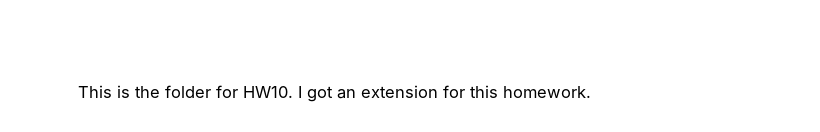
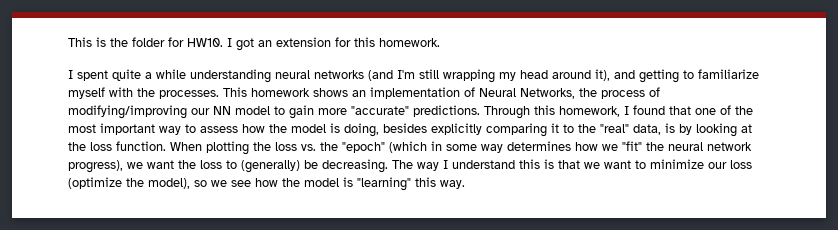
+ I spent quite a while understanding neural networks (and I'm still wrapping my head around it), and getting to familiarize myself with the processes. This homework shows an implementation of Neural Networks, the process of modifying/improving our NN model to gain more "accurate" predictions. Through this homework, I found that one of the most important way to assess how the model is doing, besides explicitly comparing it to the "real" data, is by looking at the loss function. When plotting the loss vs. the "epoch" (which in some way determines how we "fit" the neural network progress), we want the loss to (generally) be decreasing. The way I understand this is that we want to minimize our loss (optimize the model), so we see how the model is "learning" this way.

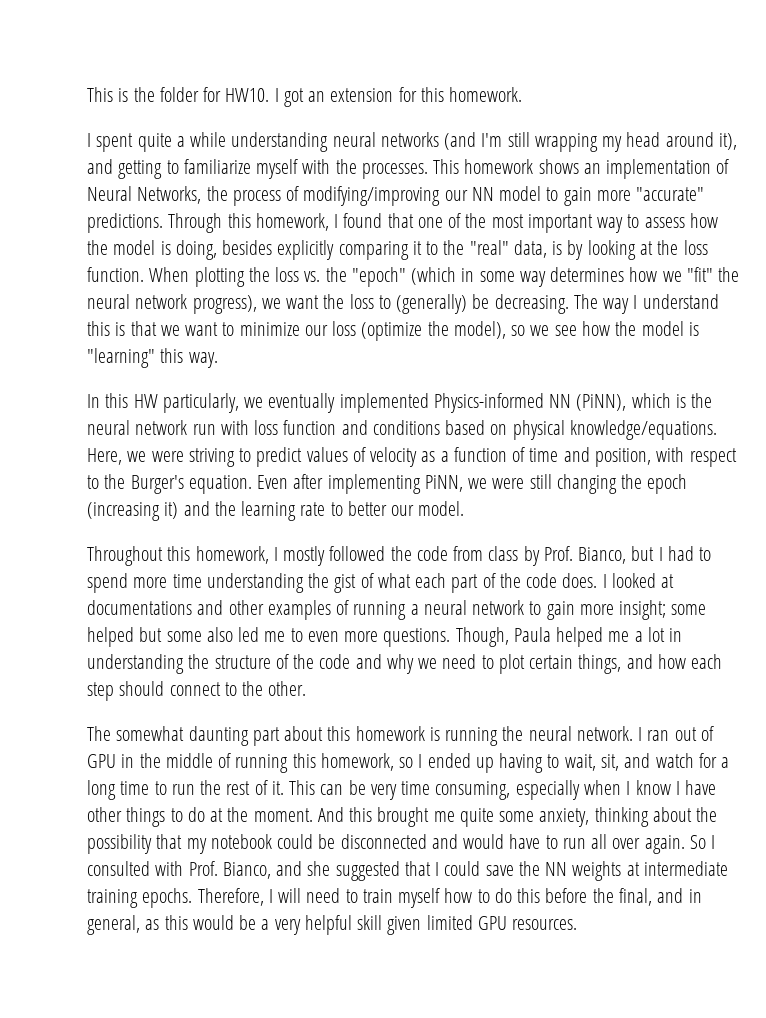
+ In this HW particularly, we eventually implemented Physics-informed NN (PiNN), which is the neural network run with loss function and conditions based on physical knowledge/equations. Here, we were striving to predict values of velocity as a function of time and position, with respect to the Burger's equation. Even after implementing PiNN, we were still changing the epoch (increasing it) and the learning rate to better our model.
+ Throughout this homework, I mostly followed the code from class by Prof. Bianco, but I had to spend more time understanding the gist of what each part of the code does. I looked at documentations and other examples of running a neural network to gain more insight; some helped but some also led me to even more questions. Though, Paula helped me a lot in understanding the structure of the code and why we need to plot certain things, and how each step should connect to the other.
+ The somewhat daunting part about this homework is running the neural network. I ran out of GPU in the middle of running this homework, so I ended up having to wait, sit, and watch for a long time to run the rest of it. This can be very time consuming, especially when I know I have other things to do at the moment. And this brought me quite some anxiety, thinking about the possibility that my notebook could be disconnected and would have to run all over again. So I consulted with Prof. Bianco, and she suggested that I could save the NN weights at intermediate training epochs. Therefore, I will need to train myself how to do this before the final, and in general, as this would be a very helpful skill given limited GPU resources.

